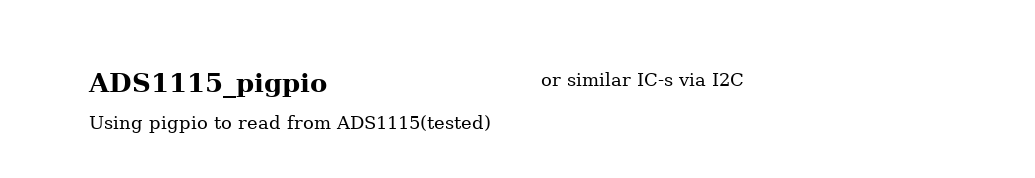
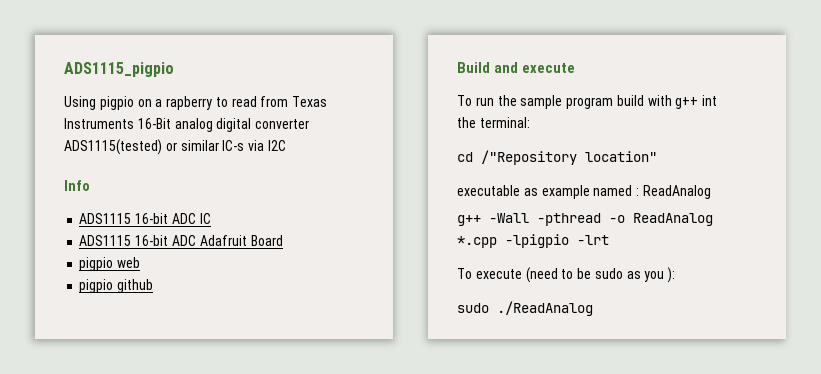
- Using pigpio to read from ADS1115(tested) or similar IC-s via I2C
+ Using pigpio on a rapberry to read from Texas Instruments 16-Bit analog digital converter ADS1115(tested) or similar IC-s via I2C
+ Info
+ ADS1115 16-bit ADC IC
+ ADS1115 16-bit ADC Adafruit Board
+ pigpio web
+ pigpio github
+ Build and execute
+ To run the sample program build with g++ int the terminal:
+ cd /"Repository location"
+ executable as example named : ReadAnalog
+ g++ -Wall -pthread -o ReadAnalog *.cpp -lpigpio -lrt
+ To execute (need to be sudo as you ):
+ sudo ./ReadAnalog

